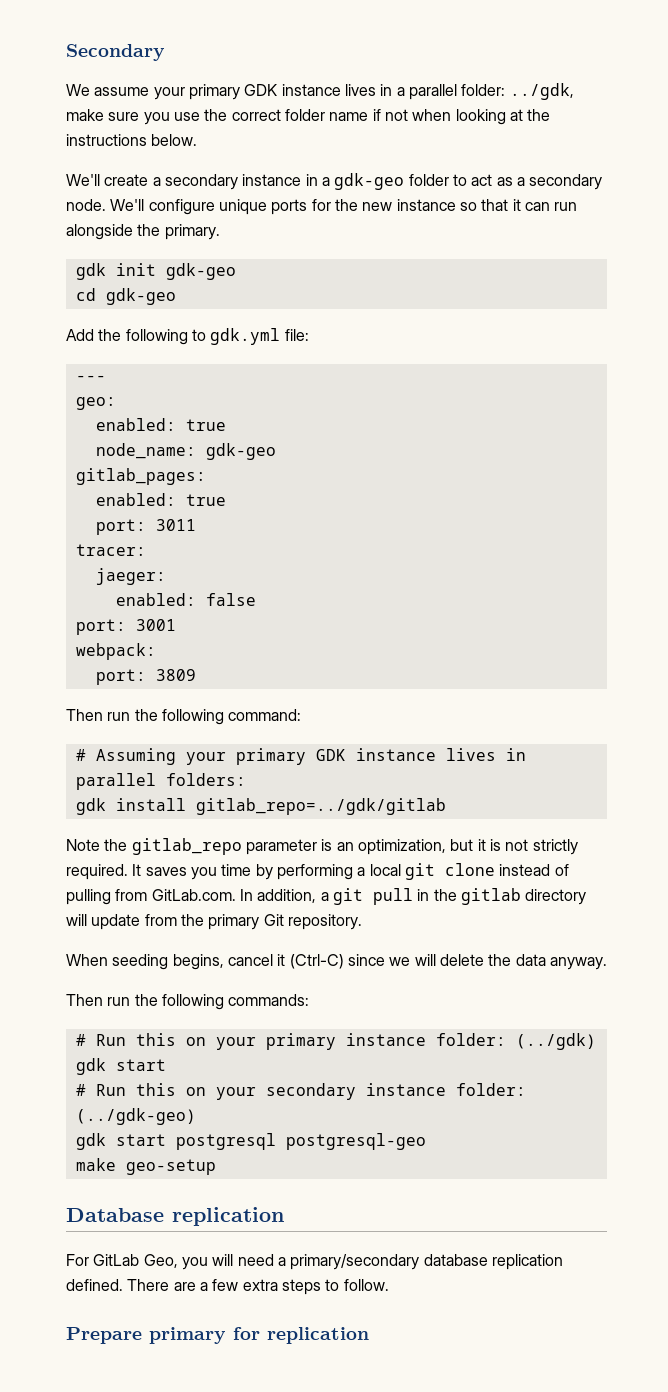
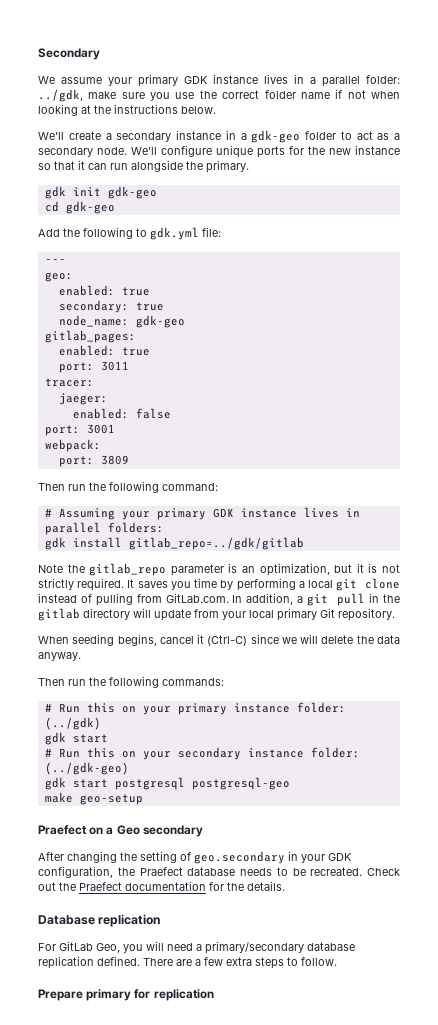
+ secondary: true
- It saves you time by performing a local git clone instead of pulling from GitLab.com. In addition, a git pull in the gitlab directory will update from the primary Git repository.
+ It saves you time by performing a local git clone instead of pulling from GitLab.com. In addition, a git pull in the gitlab directory will update from your local primary Git repository.
+ Praefect on a Geo secondary
+ After changing the setting of geo.secondary in your GDK configuration, the Praefect database needs to be recreated. Check out the Praefect documentation for the details.

